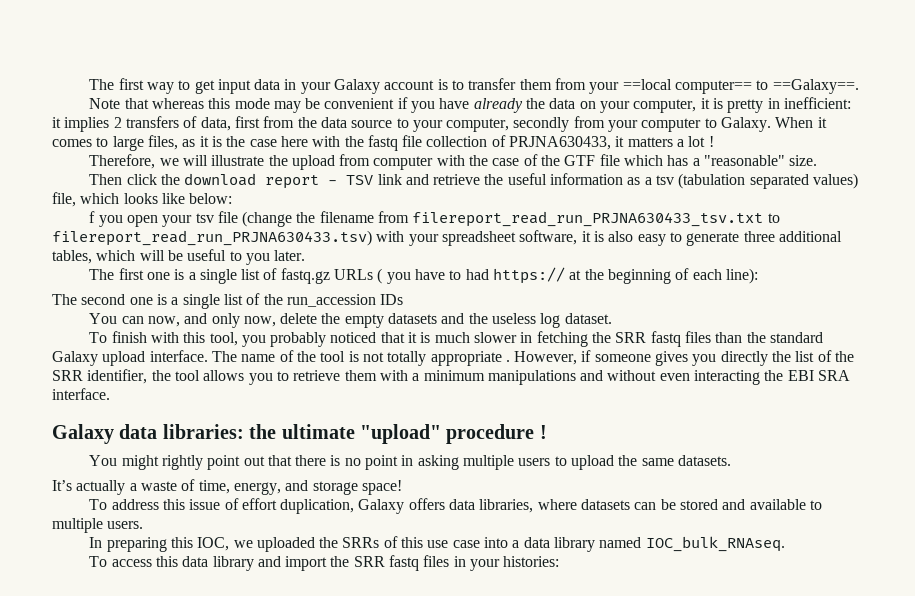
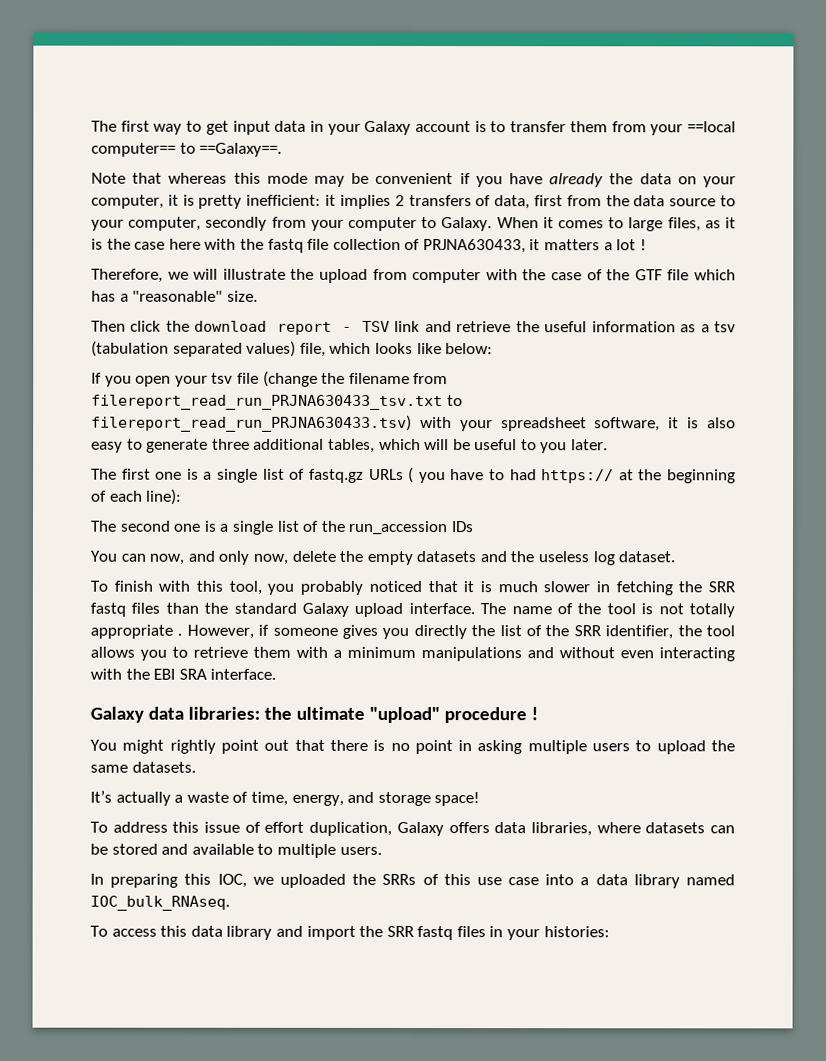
- Note that whereas this mode may be convenient if you have already the data on your computer, it is pretty in inefficient: it implies 2 transfers of data, first from the data source to your computer, secondly from your computer to Galaxy.
+ Note that whereas this mode may be convenient if you have already the data on your computer, it is pretty inefficient: it implies 2 transfers of data, first from the data source to your computer, secondly from your computer to Galaxy.
- f you open your tsv file (change the filename from filereport_read_run_PRJNA630433_tsv.txt to filereport_read_run_PRJNA630433.tsv) with your spreadsheet software, it is also easy to generate three additional tables, which will be useful to you later.
+ If you open your tsv file (change the filename from filereport_read_run_PRJNA630433_tsv.txt to filereport_read_run_PRJNA630433.tsv) with your spreadsheet software, it is also easy to generate three additional tables, which will be useful to you later.
- However, if someone gives you directly the list of the SRR identifier, the tool allows you to retrieve them with a minimum manipulations and without even interacting the EBI SRA interface.
+ However, if someone gives you directly the list of the SRR identifier, the tool allows you to retrieve them with a minimum manipulations and without even interacting with the EBI SRA interface.

